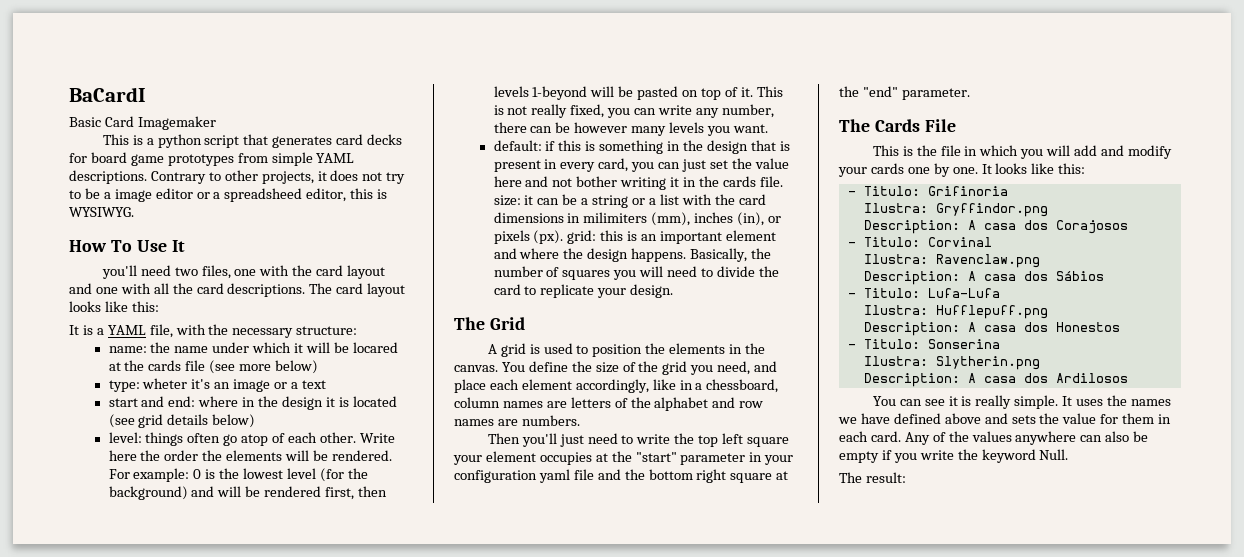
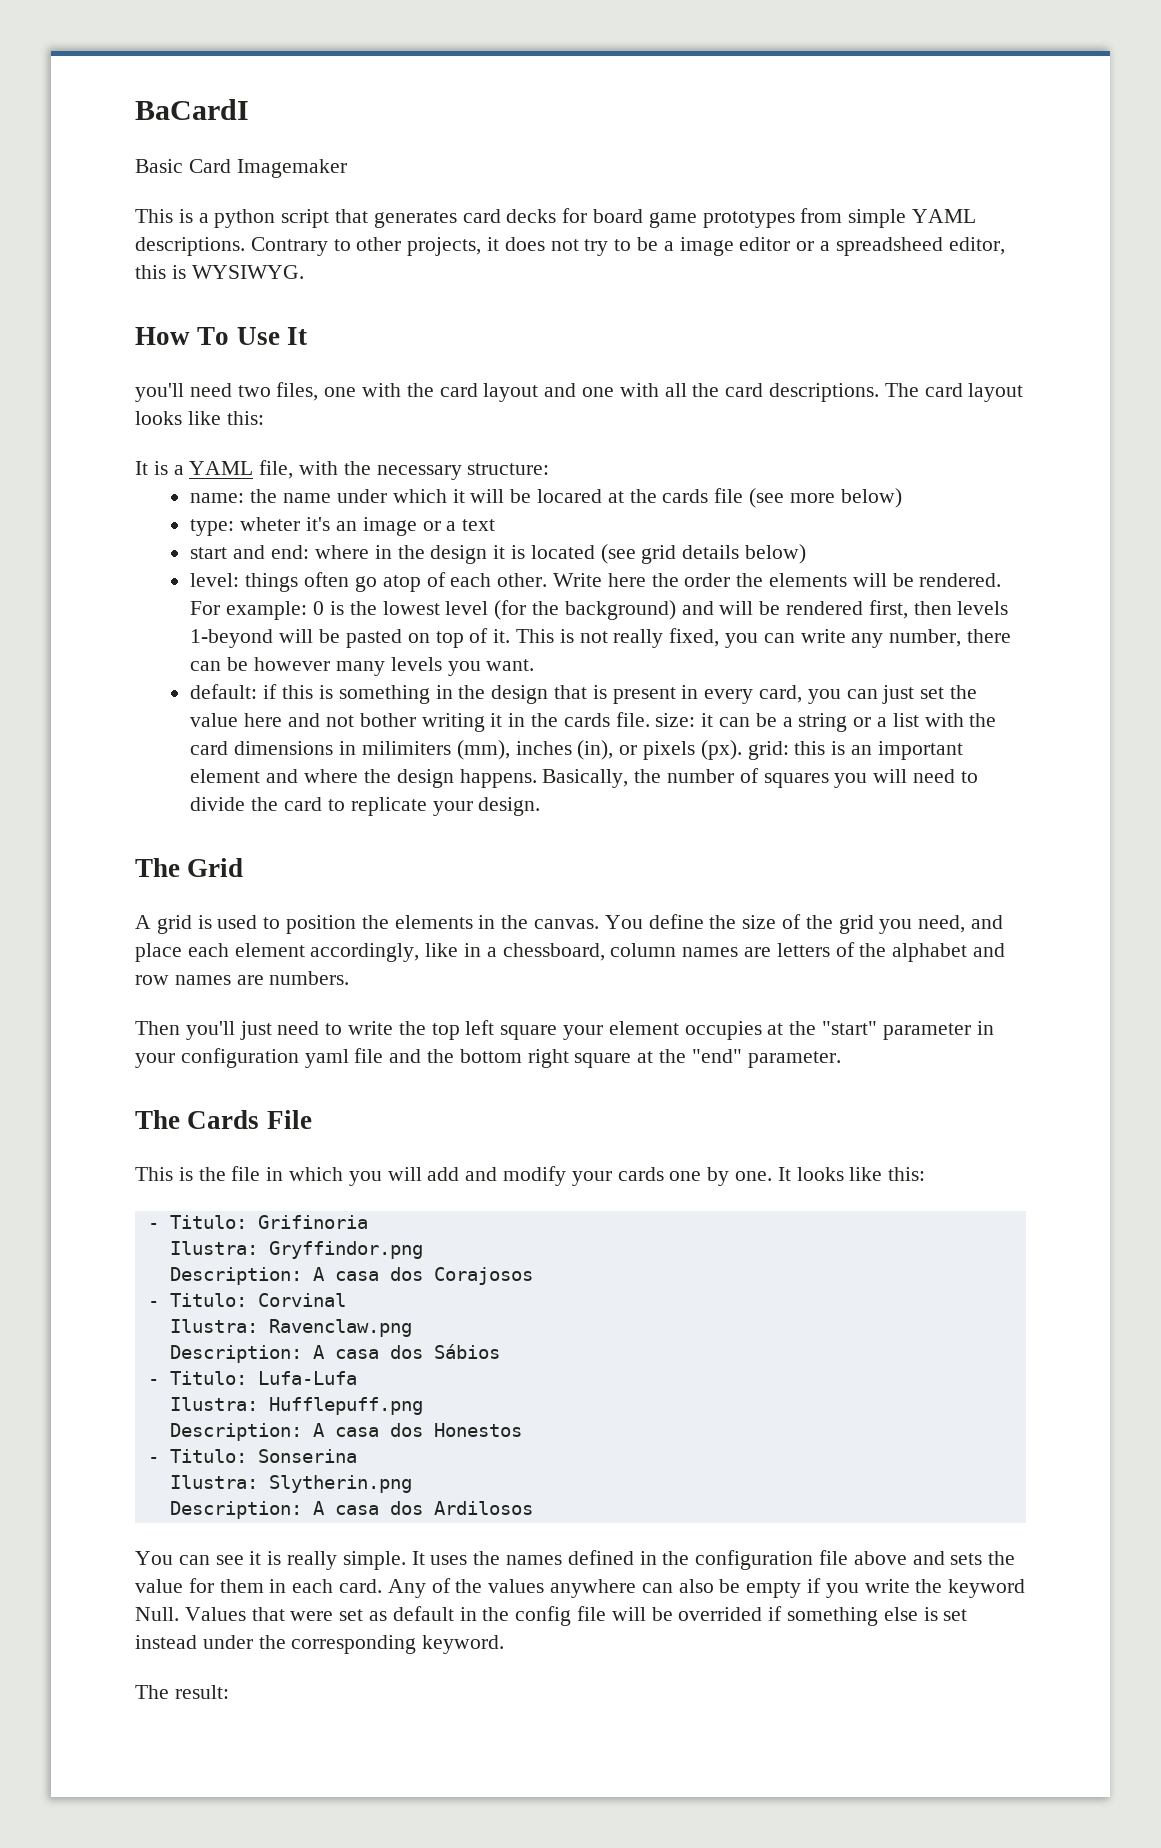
- It uses the names we have defined above and sets the value for them in each card.
+ It uses the names defined in the configuration file above and sets the value for them in each card.
+ Values that were set as default in the config file will be overrided if something else is set instead under the corresponding keyword.

